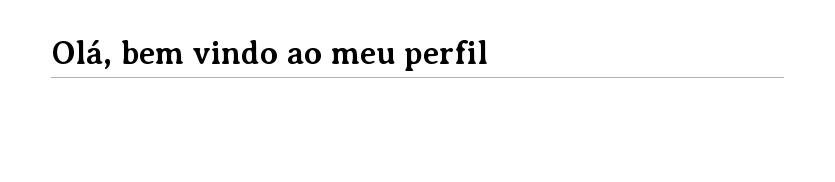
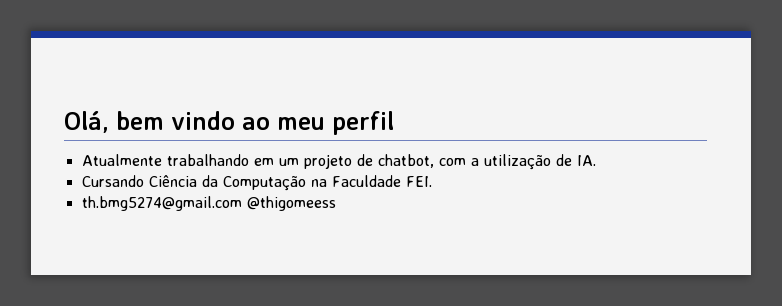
+ Atualmente trabalhando em um projeto de chatbot, com a utilização de IA.
+ Cursando Ciência da Computação na Faculdade FEI.
+ th.bmg5274@gmail.com @thigomeess

